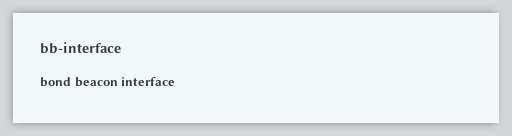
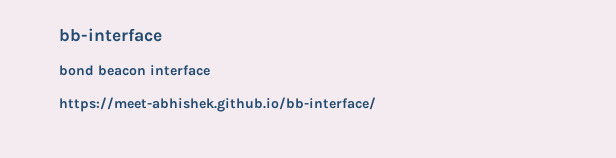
+ https://meet-abhishek.github.io/bb-interface/

